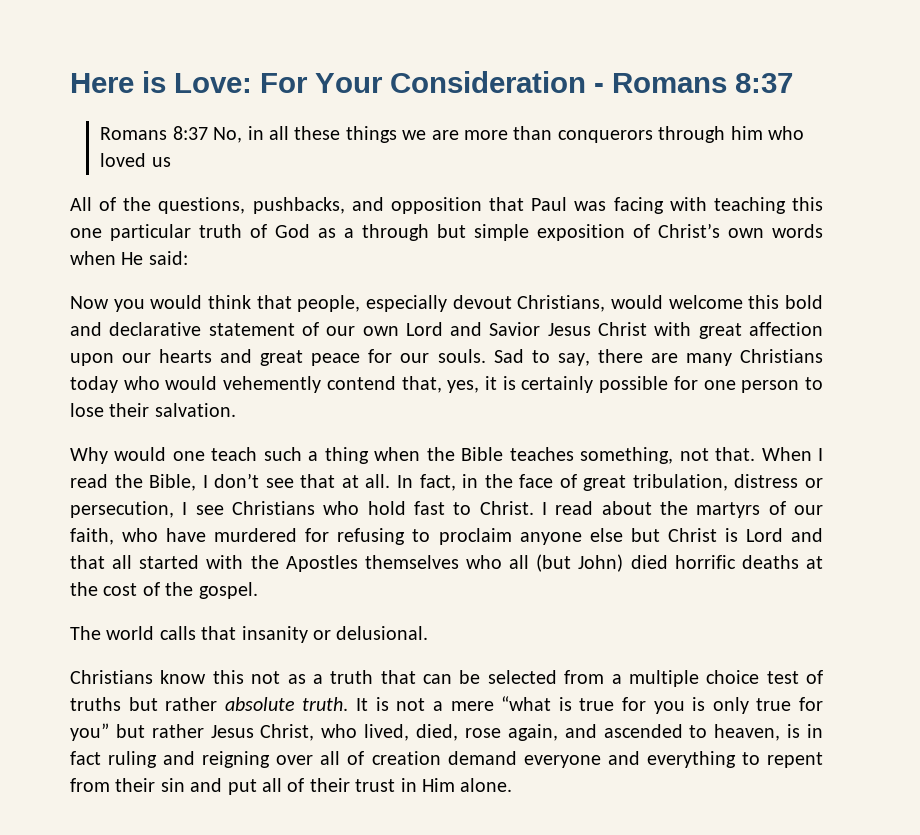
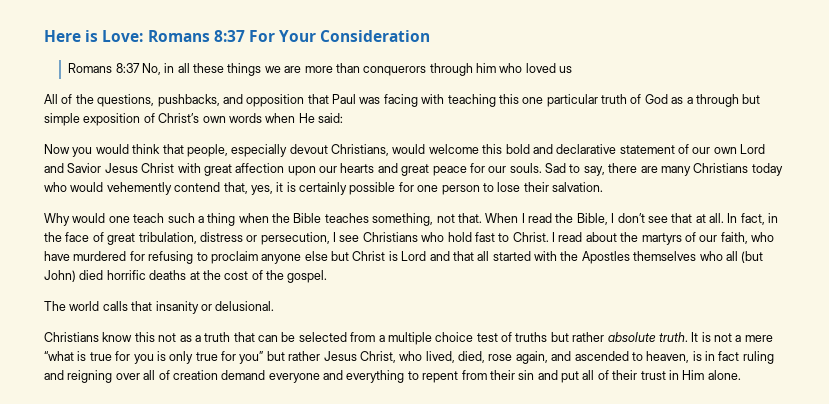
- Here is Love: For Your Consideration - Romans 8:37
+ Here is Love: Romans 8:37 For Your Consideration

